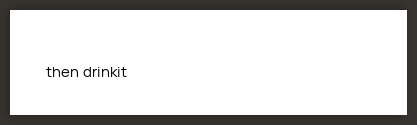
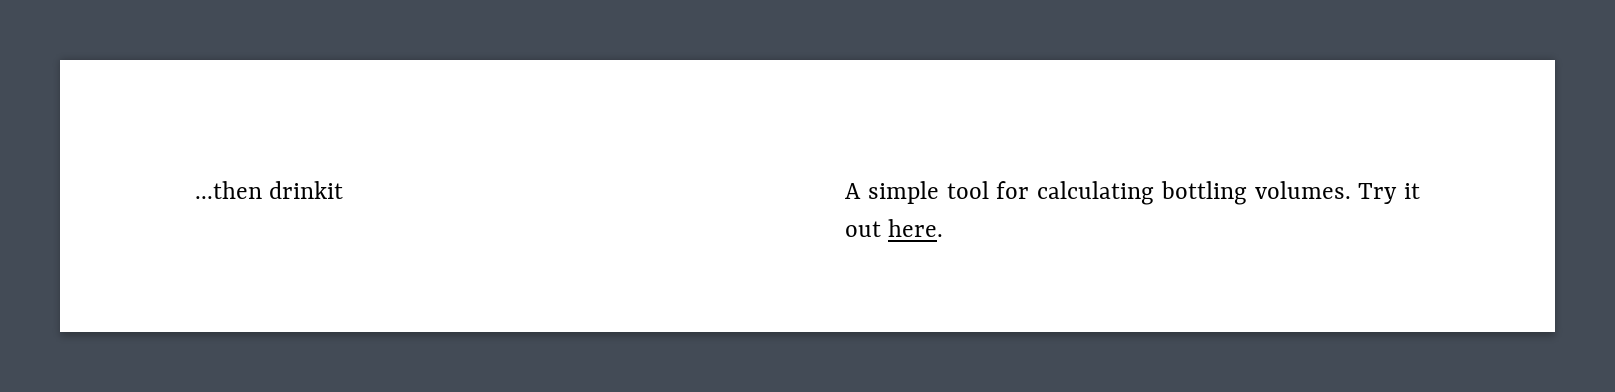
- then drinkit
+ ...then drinkit
+ A simple tool for calculating bottling volumes. Try it out here.

